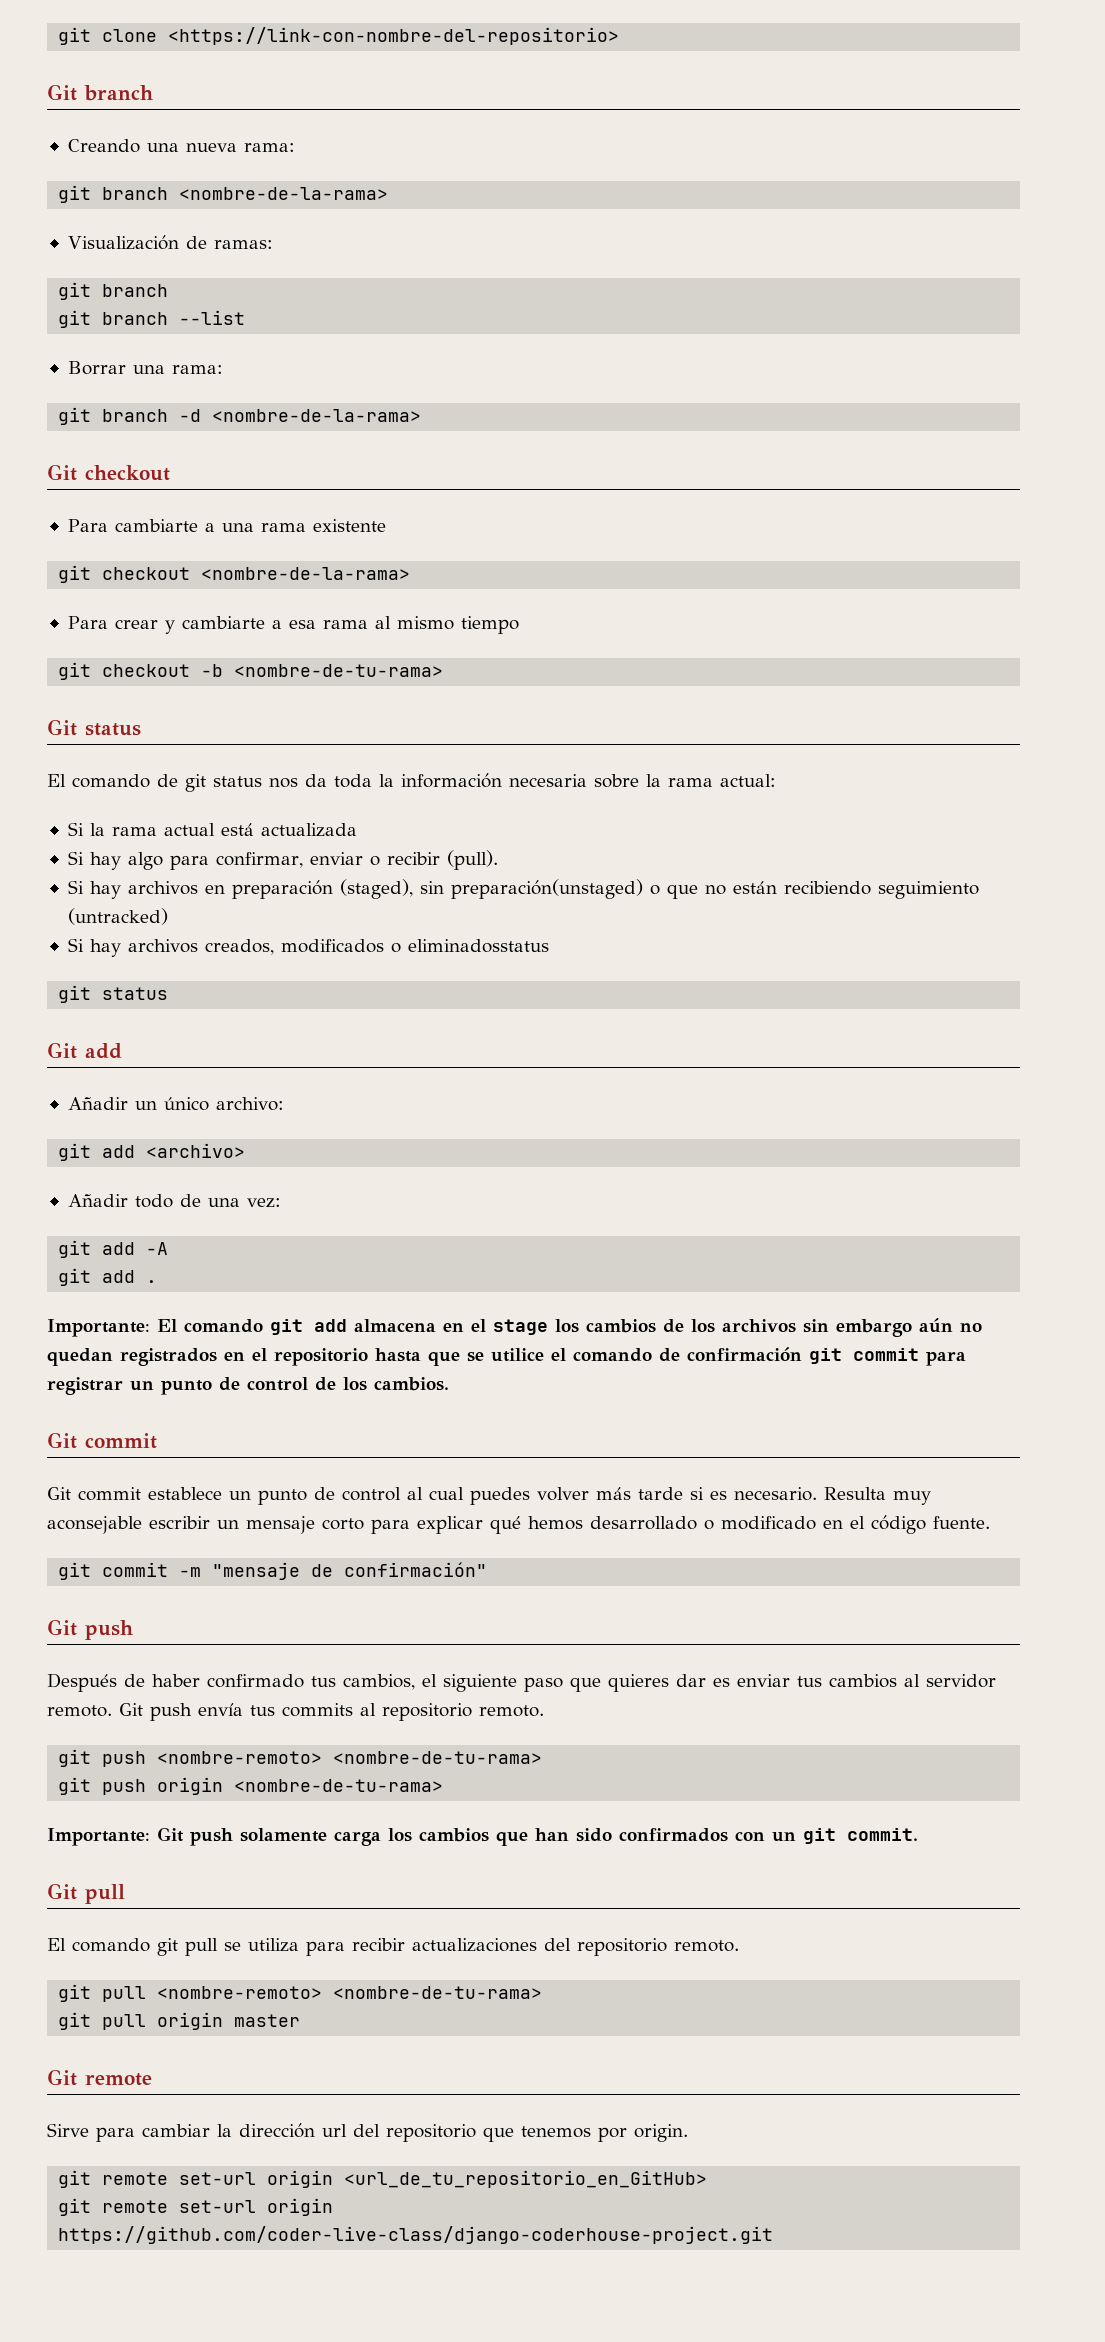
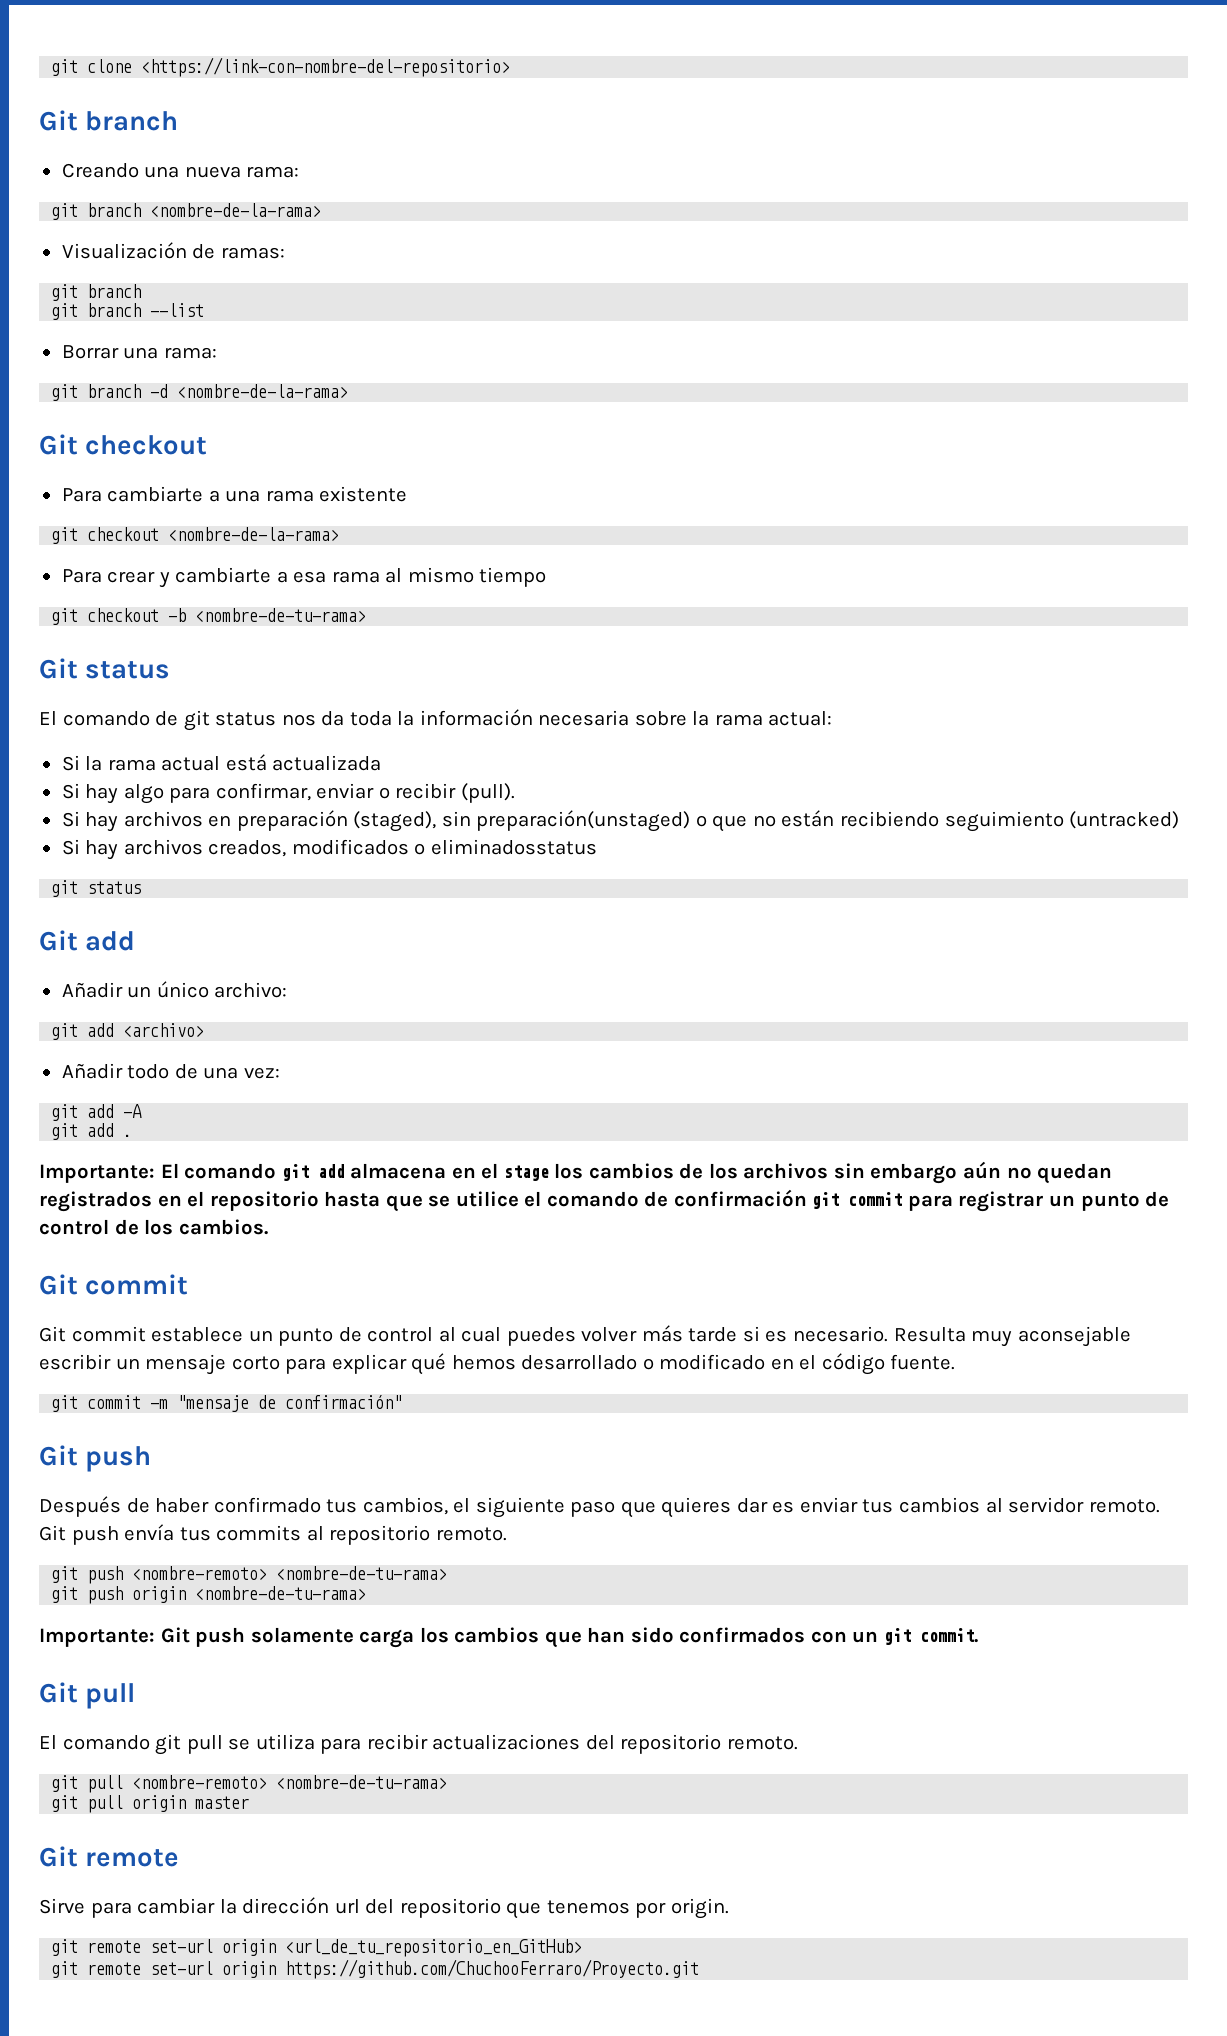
- git remote set-url origin https://github.com/coder-live-class/django-coderhouse-project.git
+ git remote set-url origin https://github.com/ChuchooFerraro/Proyecto.git

